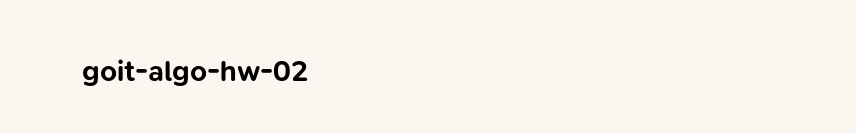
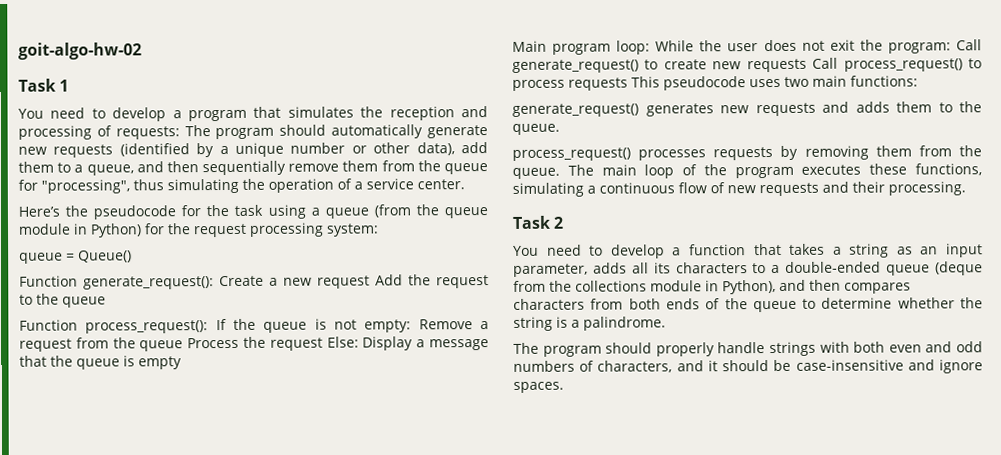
+ Task 1
+ You need to develop a program that simulates the reception and processing of requests: The program should automatically generate new requests (identified by a unique number or other data), add them to a queue, and then sequentially remove them from the queue for "processing", thus simulating the operation of a service center.
+ Here’s the pseudocode for the task using a queue (from the queue module in Python) for the request processing system:
+ queue = Queue()
+ Function generate_request(): Create a new request Add the request to the queue
+ Function process_request(): If the queue is not empty: Remove a request from the queue Process the request Else: Display a message that the queue is empty
+ Main program loop: While the user does not exit the program: Call generate_request() to create new requests Call process_request() to process requests This pseudocode uses two main functions:
+ generate_request() generates new requests and adds them to the queue.
+ process_request() processes requests by removing them from the queue. The main loop of the program executes these functions, simulating a continuous flow of new requests and their processing.
+ Task 2
+ You need to develop a function that takes a string as an input parameter, adds all its characters to a double-ended queue (deque from the collections module in Python), and then compares characters from both ends of the queue to determine whether the string is a palindrome.
+ The program should properly handle strings with both even and odd numbers of characters, and it should be case-insensitive and ignore spaces.

